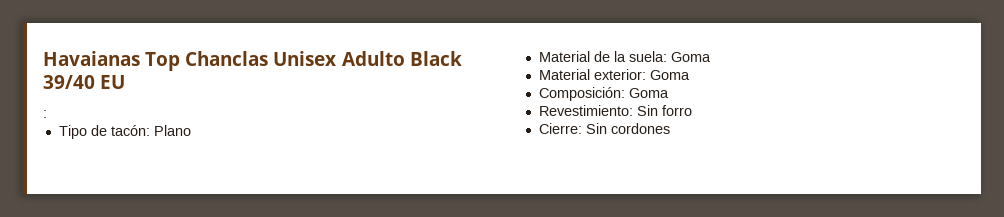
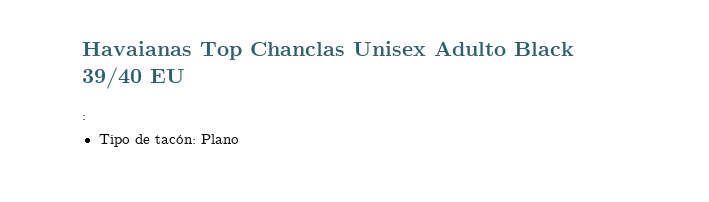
- Material de la suela: Goma
- Material exterior: Goma
- Composición: Goma
- Revestimiento: Sin forro
- Cierre: Sin cordones

